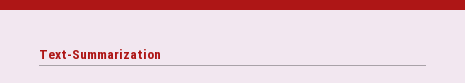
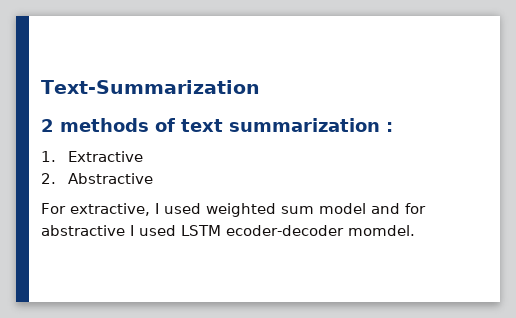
+ 2 methods of text summarization :
+ 1. Extractive
+ 2. Abstractive
+ For extractive, I used weighted sum model and for abstractive I used LSTM ecoder-decoder momdel.

